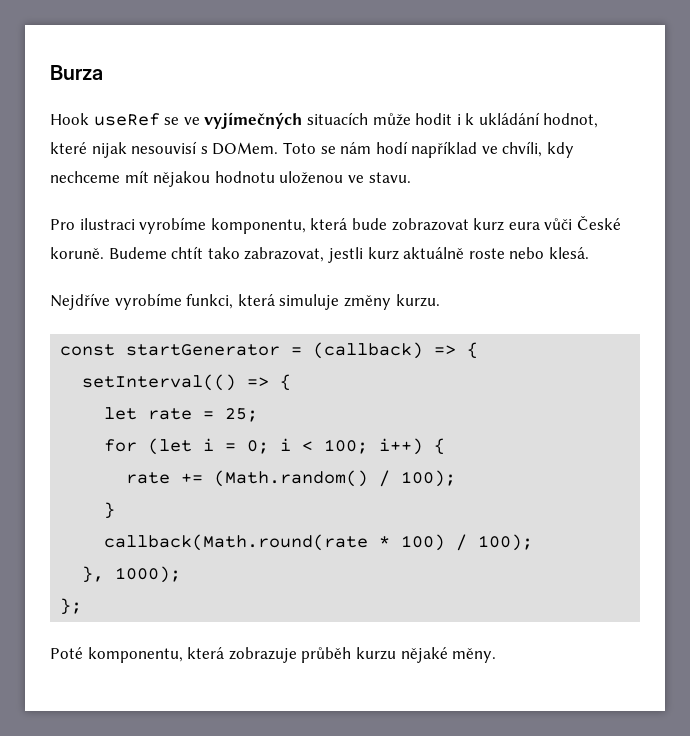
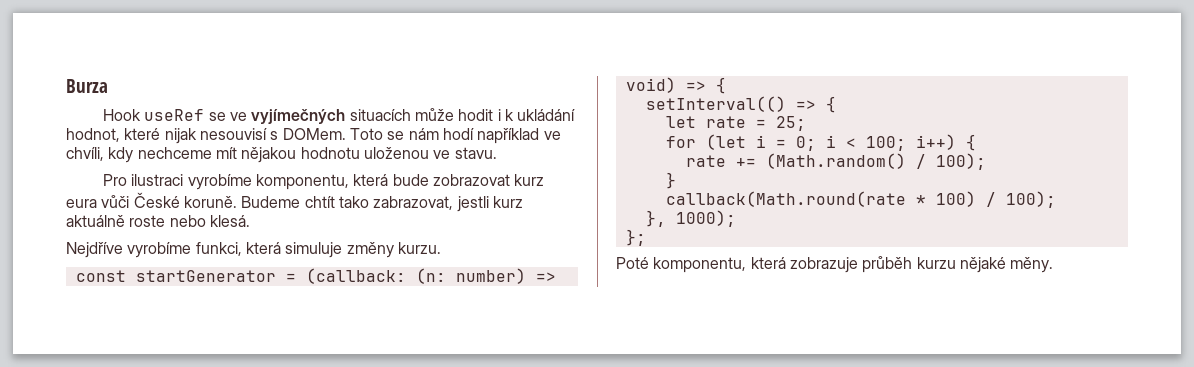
- const startGenerator = (callback) => {
+ const startGenerator = (callback: (n: number) => void) => {

